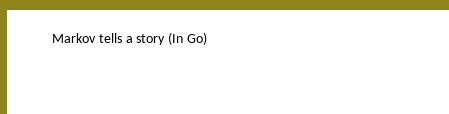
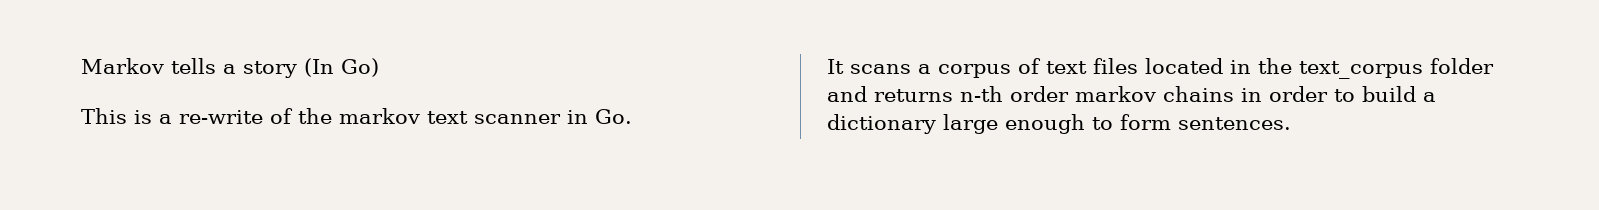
+ This is a re-write of the markov text scanner in Go.
+ It scans a corpus of text files located in the text_corpus folder and returns n-th order markov chains in order to build a dictionary large enough to form sentences.

